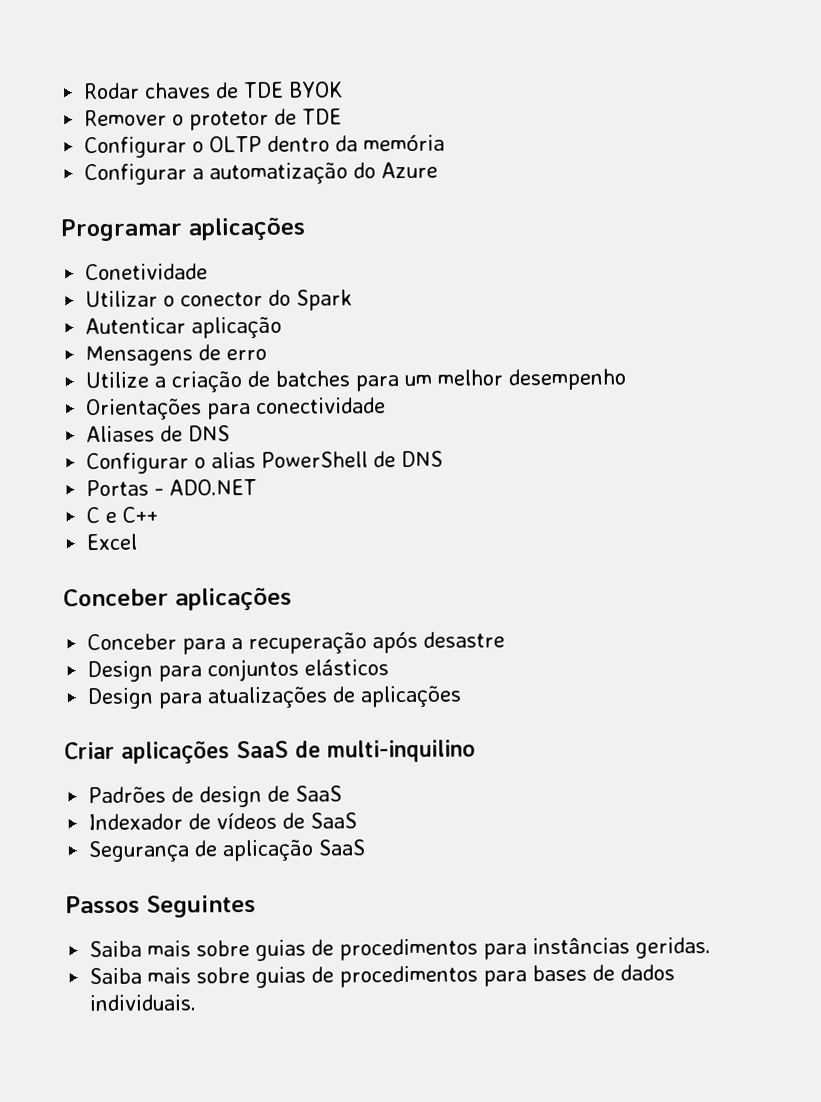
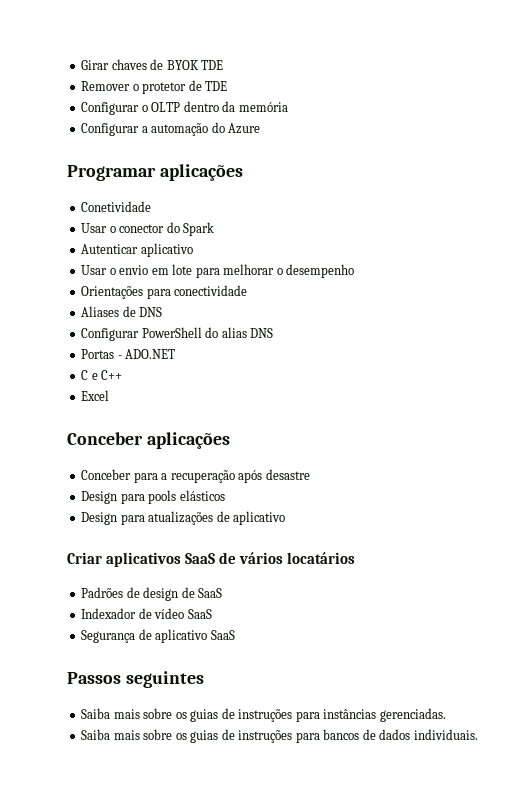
- Rodar chaves de TDE BYOK
+ Girar chaves de BYOK TDE
- Configurar a automatização do Azure
+ Configurar a automação do Azure
- Utilizar o conector do Spark
+ Usar o conector do Spark
- Autenticar aplicação
- Mensagens de erro
- Utilize a criação de batches para um melhor desempenho
+ Autenticar aplicativo
+ Usar o envio em lote para melhorar o desempenho
- Configurar o alias PowerShell de DNS
+ Configurar PowerShell do alias DNS
- Design para conjuntos elásticos
+ Design para pools elásticos
- Design para atualizações de aplicações
+ Design para atualizações de aplicativo
- Criar aplicações SaaS de multi-inquilino
+ Criar aplicativos SaaS de vários locatários
- Indexador de vídeos de SaaS
+ Indexador de vídeo SaaS
- Segurança de aplicação SaaS
+ Segurança de aplicativo SaaS
- Passos Seguintes
- Saiba mais sobre guias de procedimentos para instâncias geridas.
- Saiba mais sobre guias de procedimentos para bases de dados individuais.
+ Passos seguintes
+ Saiba mais sobre os guias de instruções para instâncias gerenciadas.
+ Saiba mais sobre os guias de instruções para bancos de dados individuais.

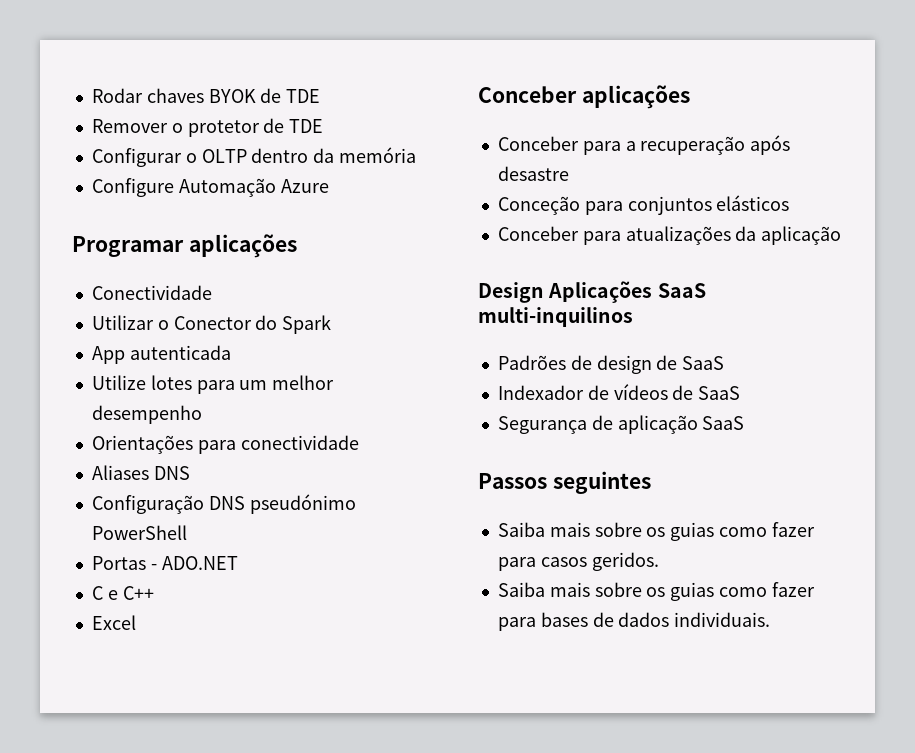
- Girar chaves de BYOK TDE
+ Rodar chaves BYOK de TDE
- Configurar a automação do Azure
+ Configure Automação Azure
- Conetividade
- Usar o conector do Spark
- Autenticar aplicativo
- Usar o envio em lote para melhorar o desempenho
+ Conectividade
+ Utilizar o Conector do Spark
+ App autenticada
+ Utilize lotes para um melhor desempenho
- Aliases de DNS
- Configurar PowerShell do alias DNS
+ Aliases DNS
+ Configuração DNS pseudónimo PowerShell
- Design para pools elásticos
+ Conceção para conjuntos elásticos
- Design para atualizações de aplicativo
- Criar aplicativos SaaS de vários locatários
+ Conceber para atualizações da aplicação
+ Design Aplicações SaaS multi-inquilinos
- Indexador de vídeo SaaS
+ Indexador de vídeos de SaaS
- Segurança de aplicativo SaaS
+ Segurança de aplicação SaaS
- Saiba mais sobre os guias de instruções para instâncias gerenciadas.
- Saiba mais sobre os guias de instruções para bancos de dados individuais.
+ Saiba mais sobre os guias como fazer para casos geridos.
+ Saiba mais sobre os guias como fazer para bases de dados individuais.

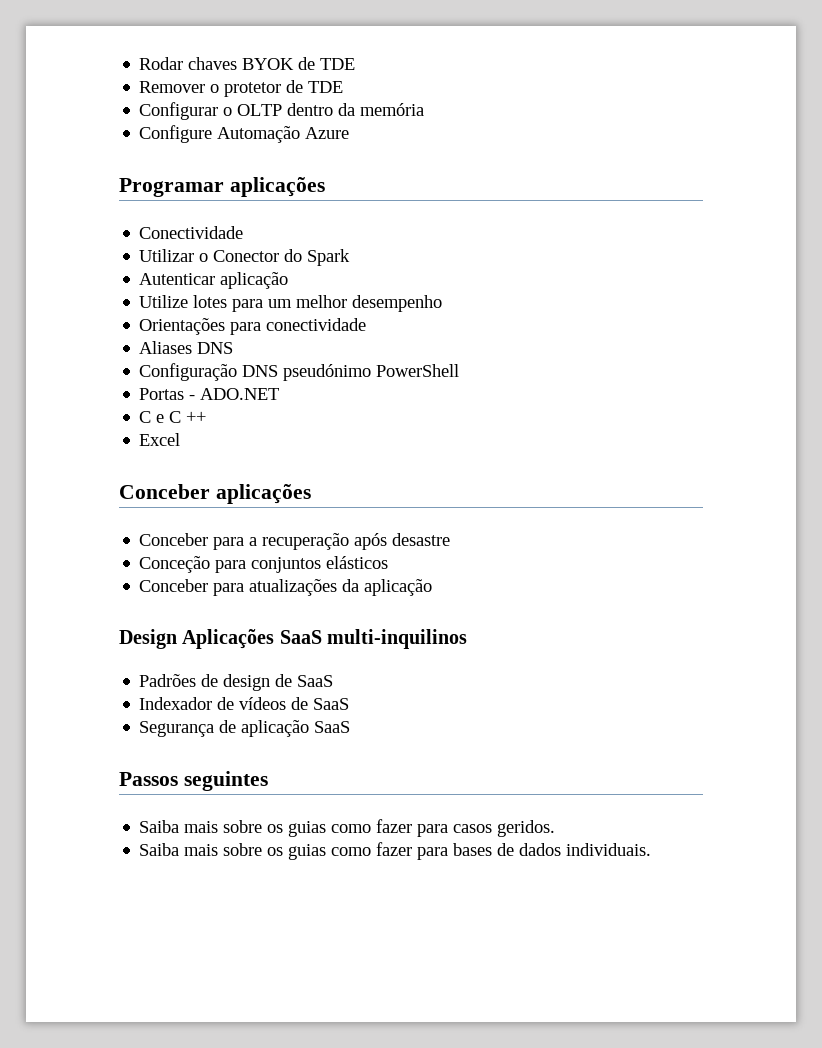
- App autenticada
+ Autenticar aplicação
- C e C++
+ C e C ++

